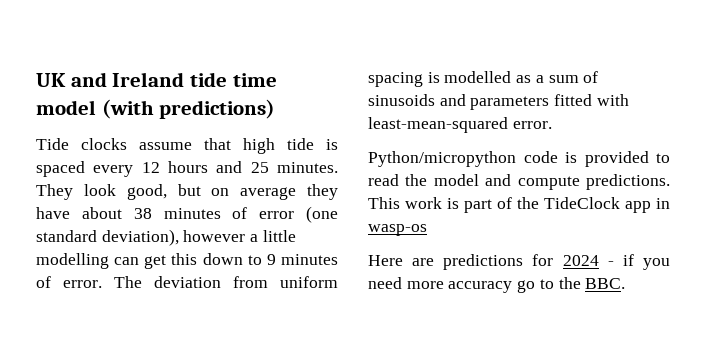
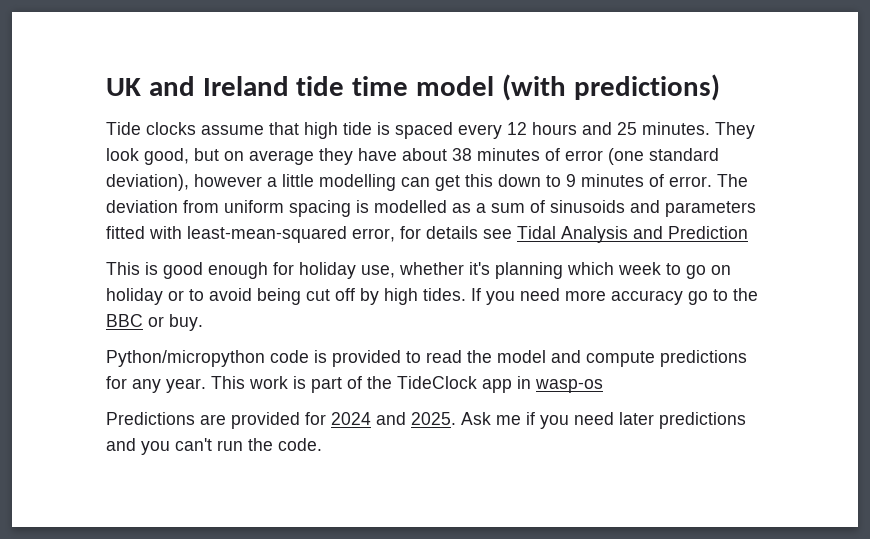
- The deviation from uniform spacing is modelled as a sum of sinusoids and parameters fitted with least-mean-squared error.
+ The deviation from uniform spacing is modelled as a sum of sinusoids and parameters fitted with least-mean-squared error, for details see Tidal Analysis and Prediction
+ This is good enough for holiday use, whether it's planning which week to go on holiday or to avoid being cut off by high tides. If you need more accuracy go to the BBC or buy.
- Python/micropython code is provided to read the model and compute predictions.
+ Python/micropython code is provided to read the model and compute predictions for any year.
- Here are predictions for 2024 - if you need more accuracy go to the BBC.
+ Predictions are provided for 2024 and 2025. Ask me if you need later predictions and you can't run the code.

